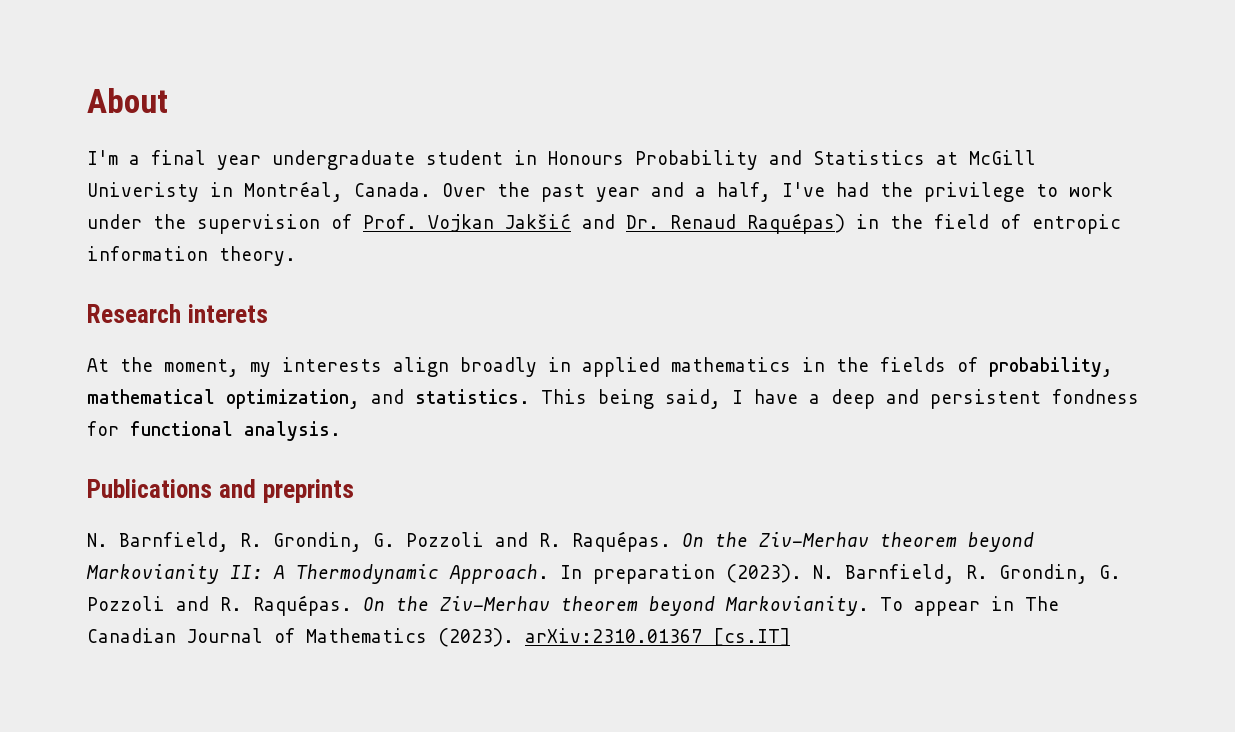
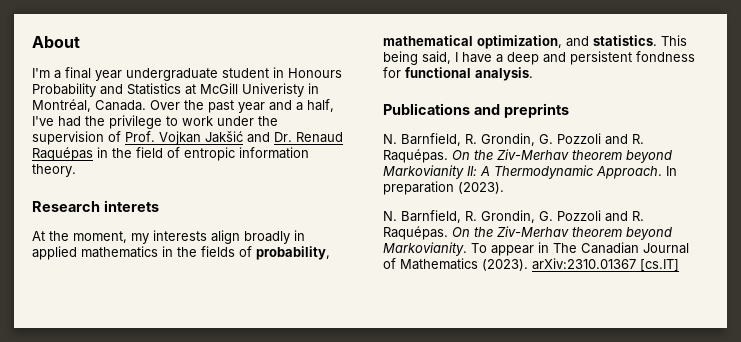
- Over the past year and a half, I've had the privilege to work under the supervision of Prof. Vojkan Jakšić and Dr. Renaud Raquépas) in the field of entropic information theory.
+ Over the past year and a half, I've had the privilege to work under the supervision of Prof. Vojkan Jakšić and Dr. Renaud Raquépas in the field of entropic information theory.
- In preparation (2023). N. Barnfield, R. Grondin, G. Pozzoli and R. Raquépas.
+ In preparation (2023).
+ N. Barnfield, R. Grondin, G. Pozzoli and R. Raquépas.

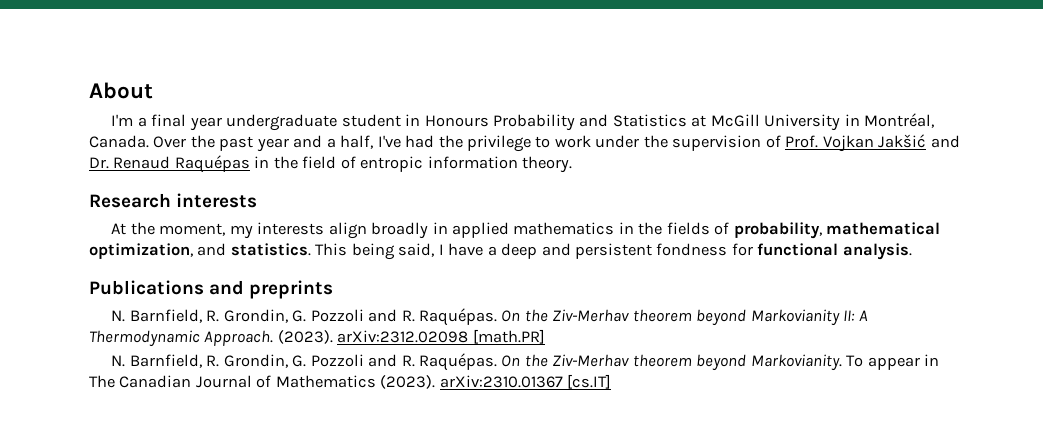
- I'm a final year undergraduate student in Honours Probability and Statistics at McGill Univeristy in Montréal, Canada.
+ I'm a final year undergraduate student in Honours Probability and Statistics at McGill University in Montréal, Canada.
- Research interets
+ Research interests
- In preparation (2023).
+ (2023). arXiv:2312.02098 [math.PR]

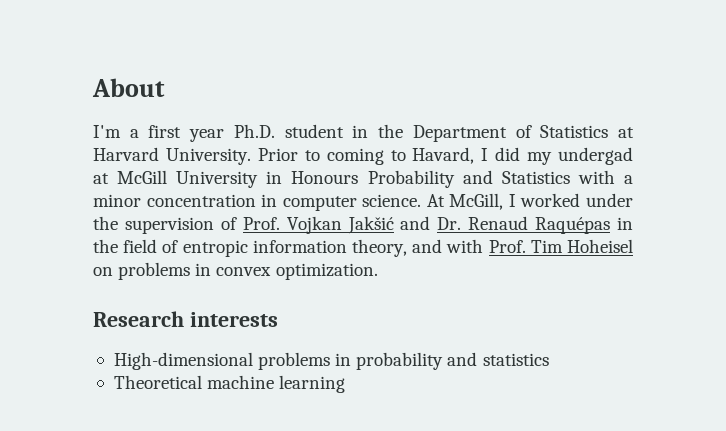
- I'm a final year undergraduate student in Honours Probability and Statistics at McGill University in Montréal, Canada. Over the past year and a half, I've had the privilege to work under the supervision of Prof. Vojkan Jakšić and Dr. Renaud Raquépas in the field of entropic information theory.
+ I'm a first year Ph.D. student in the Department of Statistics at Harvard University. Prior to coming to Havard, I did my undergad at McGill University in Honours Probability and Statistics with a minor concentration in computer science. At McGill, I worked under the supervision of Prof. Vojkan Jakšić and Dr. Renaud Raquépas in the field of entropic information theory, and with Prof. Tim Hoheisel on problems in convex optimization.
  Research interests
- At the moment, my interests align broadly in applied mathematics in the fields of probability, mathematical optimization, and statistics. This being said, I have a deep and persistent fondness for functional analysis.
- Publications and preprints
- N. Barnfield, R. Grondin, G. Pozzoli and R. Raquépas. On the Ziv-Merhav theorem beyond Markovianity II: A Thermodynamic Approach. (2023). arXiv:2312.02098 [math.PR]
- N. Barnfield, R. Grondin, G. Pozzoli and R. Raquépas. On the Ziv-Merhav theorem beyond Markovianity. To appear in The Canadian Journal of Mathematics (2023). arXiv:2310.01367 [cs.IT]
+ High-dimensional problems in probability and statistics
+ Theoretical machine learning

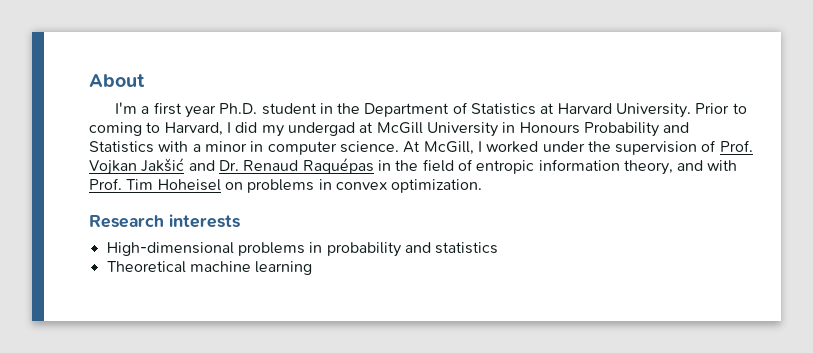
- Prior to coming to Havard, I did my undergad at McGill University in Honours Probability and Statistics with a minor concentration in computer science.
+ Prior to coming to Harvard, I did my undergad at McGill University in Honours Probability and Statistics with a minor in computer science.

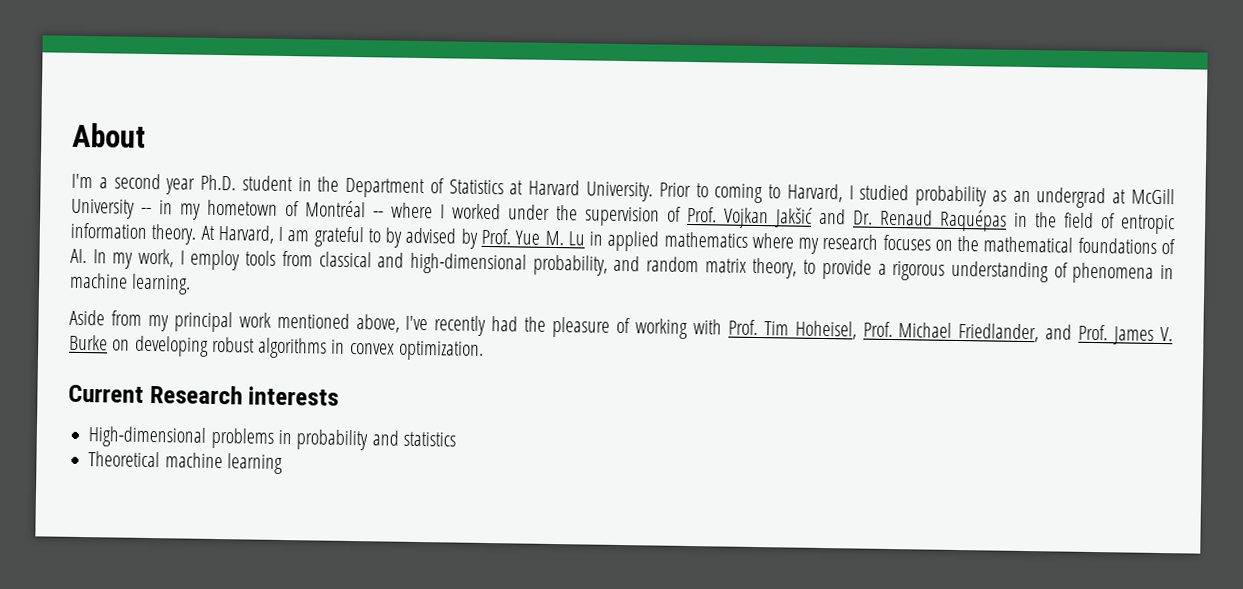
- I'm a first year Ph.D. student in the Department of Statistics at Harvard University.
+ I'm a second year Ph.D. student in the Department of Statistics at Harvard University.
- Prior to coming to Harvard, I did my undergad at McGill University in Honours Probability and Statistics with a minor in computer science. At McGill, I worked under the supervision of Prof. Vojkan Jakšić and Dr. Renaud Raquépas in the field of entropic information theory, and with Prof. Tim Hoheisel on problems in convex optimization.
+ Prior to coming to Harvard, I studied probability as an undergrad at McGill University -- in my hometown of Montréal -- where I worked under the supervision of Prof. Vojkan Jakšić and Dr. Renaud Raquépas in the field of entropic information theory. At Harvard, I am grateful to by advised by Prof. Yue M. Lu in applied mathematics where my research focuses on the mathematical foundations of AI. In my work, I employ tools from classical and high-dimensional probability, and random matrix theory, to provide a rigorous understanding of phenomena in machine learning.
+ Aside from my principal work mentioned above, I've recently had the pleasure of working with Prof. Tim Hoheisel, Prof. Michael Friedlander, and Prof. James V. Burke on developing robust algorithms in convex optimization.
- Research interests
+ Current Research interests

